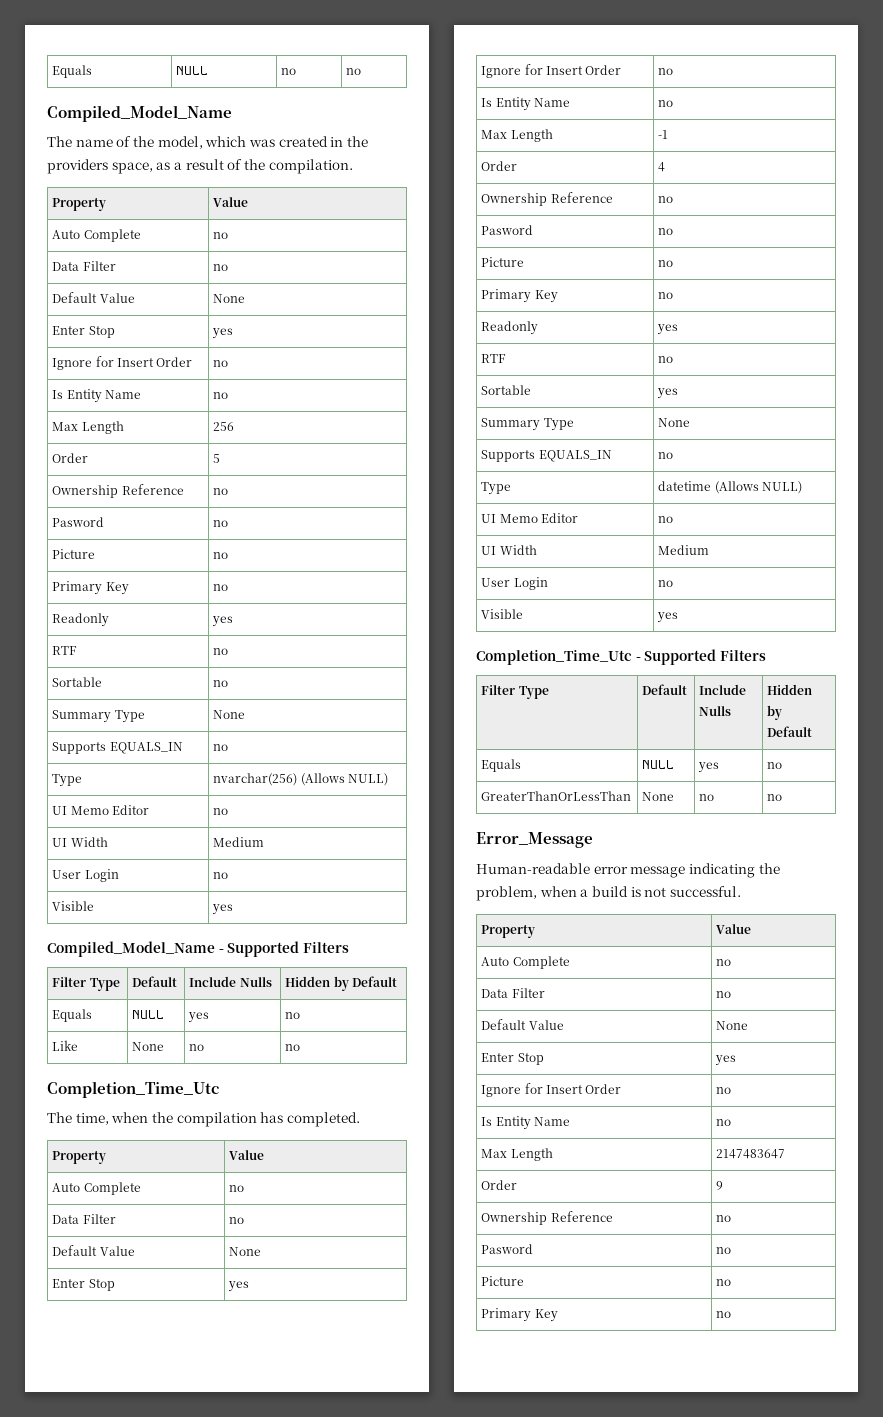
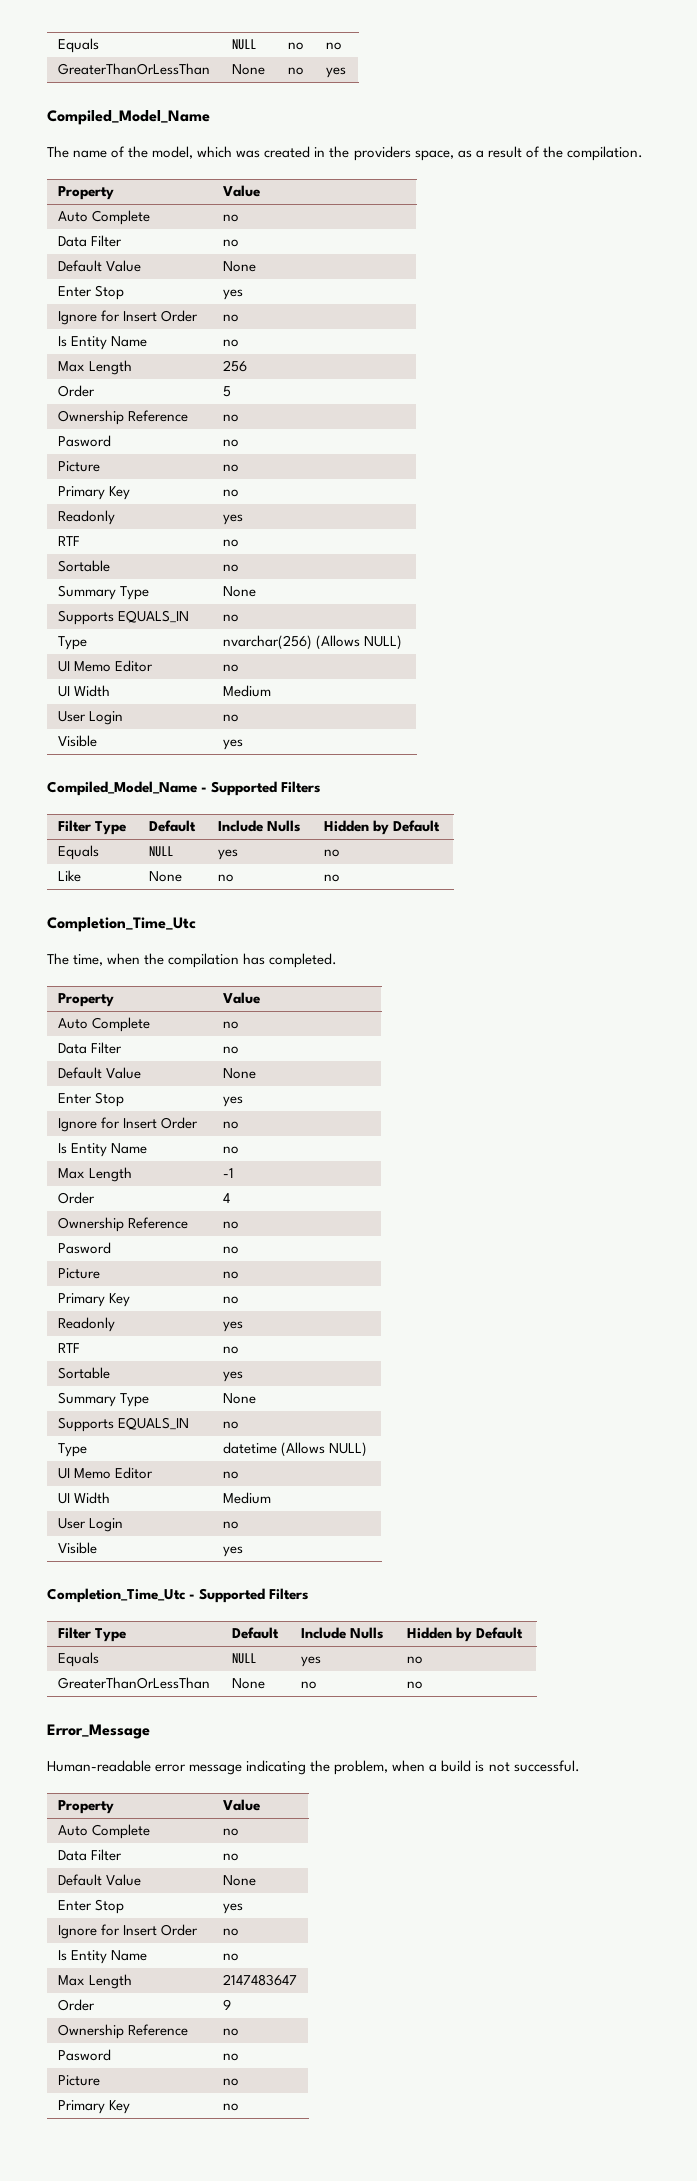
+ GreaterThanOrLessThan | None | no | yes

